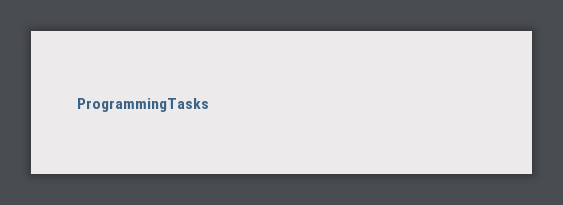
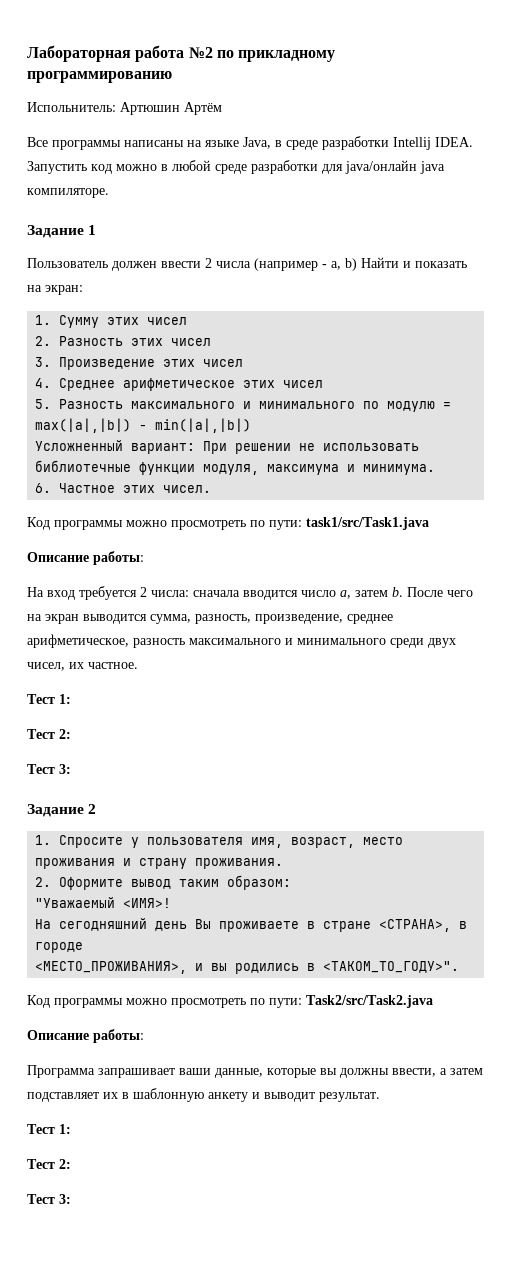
- ProgrammingTasks
+ Лабораторная работа №2 по прикладному программированию
+ Испольнитель: Артюшин Артём
+ Все программы написаны на языке Java, в среде разработки Intellij IDEA. Запустить код можно в любой среде разработки для java/онлайн java компиляторе.
+ Задание 1
+ Пользователь должен ввести 2 числа (например - a, b) Найти и показать на экран:
+ 1. Сумму этих чисел
+ 2. Разность этих чисел
+ 3. Произведение этих чисел
+ 4. Среднее арифметическое этих чисел
+ 5. Разность максимального и минимального по модулю = max(|a|,|b|) - min(|a|,|b|)
+ Усложненный вариант: При решении не использовать библиотечные функции модуля, максимума и минимума.
+ 6. Частное этих чисел.
+ Код программы можно просмотреть по пути: task1/src/Task1.java
+ Описание работы:
+ На вход требуется 2 числа: сначала вводится число a, затем b. После чего на экран выводится сумма, разность, произведение, среднее арифметическое, разность максимального и минимального среди двух чисел, их частное.
+ Тест 1:
+ Тест 2:
+ Тест 3:
+ Задание 2
+ 1. Спросите у пользователя имя, возраст, место проживания и страну проживания.
+ 2. Оформите вывод таким образом:
+ "Уважаемый <ИМЯ>!
+ На сегодняшний день Вы проживаете в стране <СТРАНА>, в городе
+ <МЕСТО_ПРОЖИВАНИЯ>, и вы родились в <ТАКОМ_ТО_ГОДУ>".
+ Код программы можно просмотреть по пути: Task2/src/Task2.java
+ Описание работы:
+ Программа запрашивает ваши данные, которые вы должны ввести, а затем подставляет их в шаблонную анкету и выводит результат.
+ Тест 1:
+ Тест 2:
+ Тест 3:

